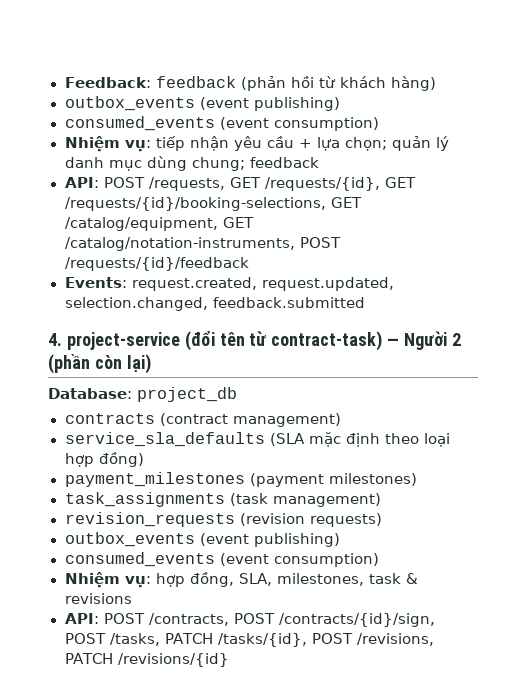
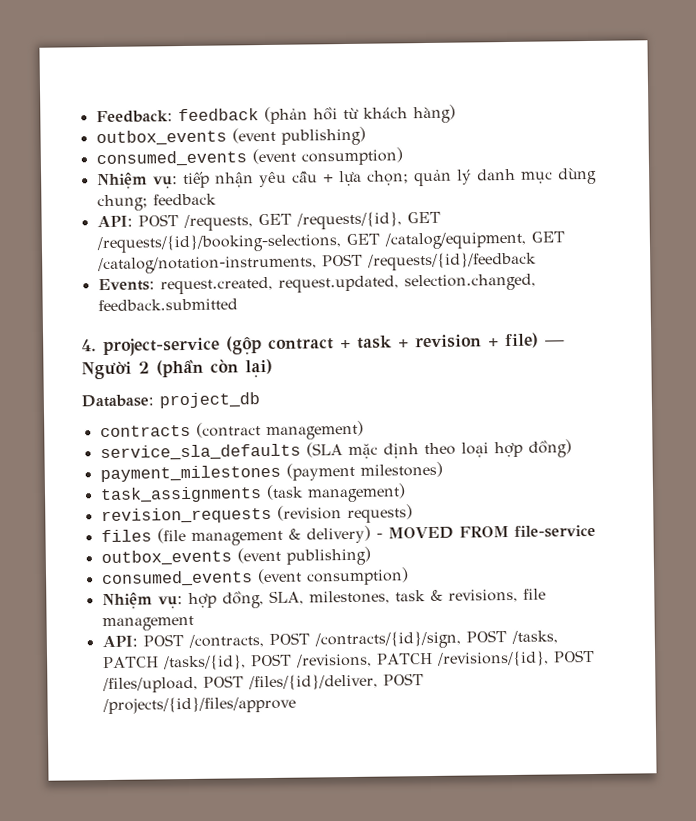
- 4. project-service (đổi tên từ contract-task) — Người 2 (phần còn lại)
+ 4. project-service (gộp contract + task + revision + file) — Người 2 (phần còn lại)
+ files (file management & delivery) - MOVED FROM file-service
- Nhiệm vụ: hợp đồng, SLA, milestones, task & revisions
+ Nhiệm vụ: hợp đồng, SLA, milestones, task & revisions, file management
- API: POST /contracts, POST /contracts/{id}/sign, POST /tasks, PATCH /tasks/{id}, POST /revisions, PATCH /revisions/{id}
+ API: POST /contracts, POST /contracts/{id}/sign, POST /tasks, PATCH /tasks/{id}, POST /revisions, PATCH /revisions/{id}, POST /files/upload, POST /files/{id}/deliver, POST /projects/{id}/files/approve

